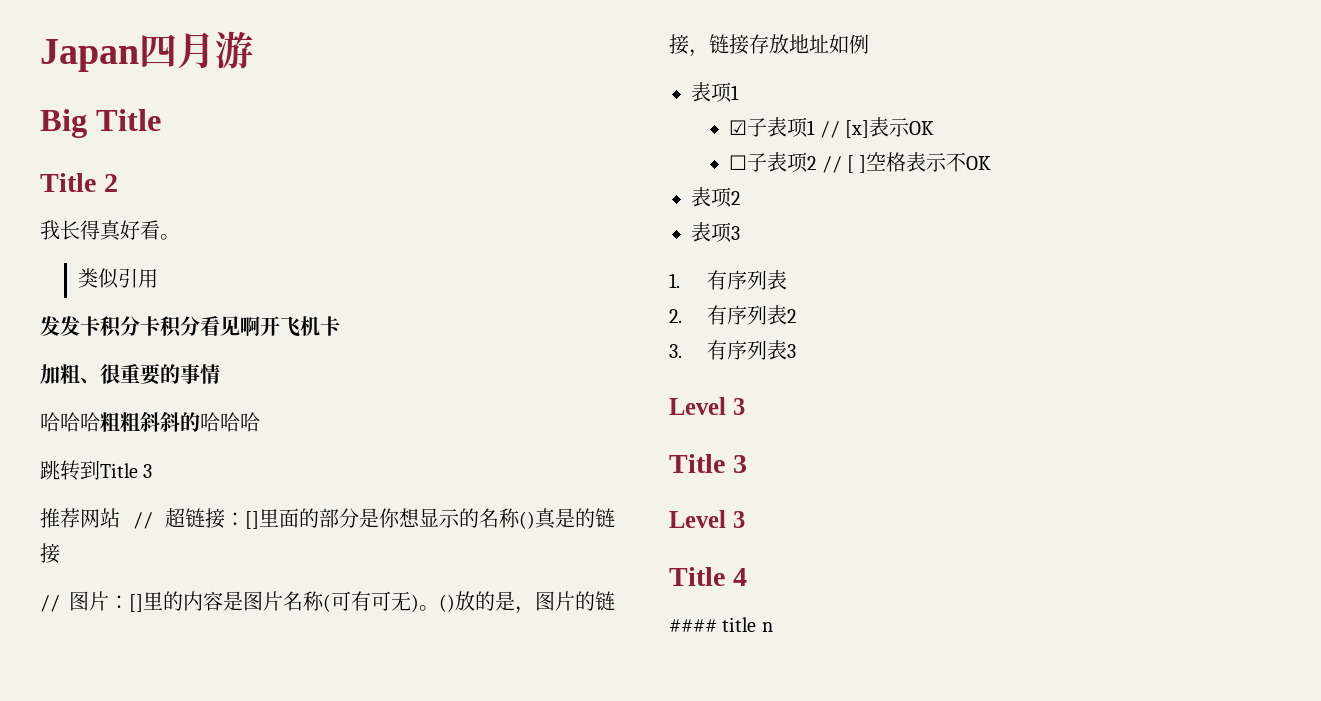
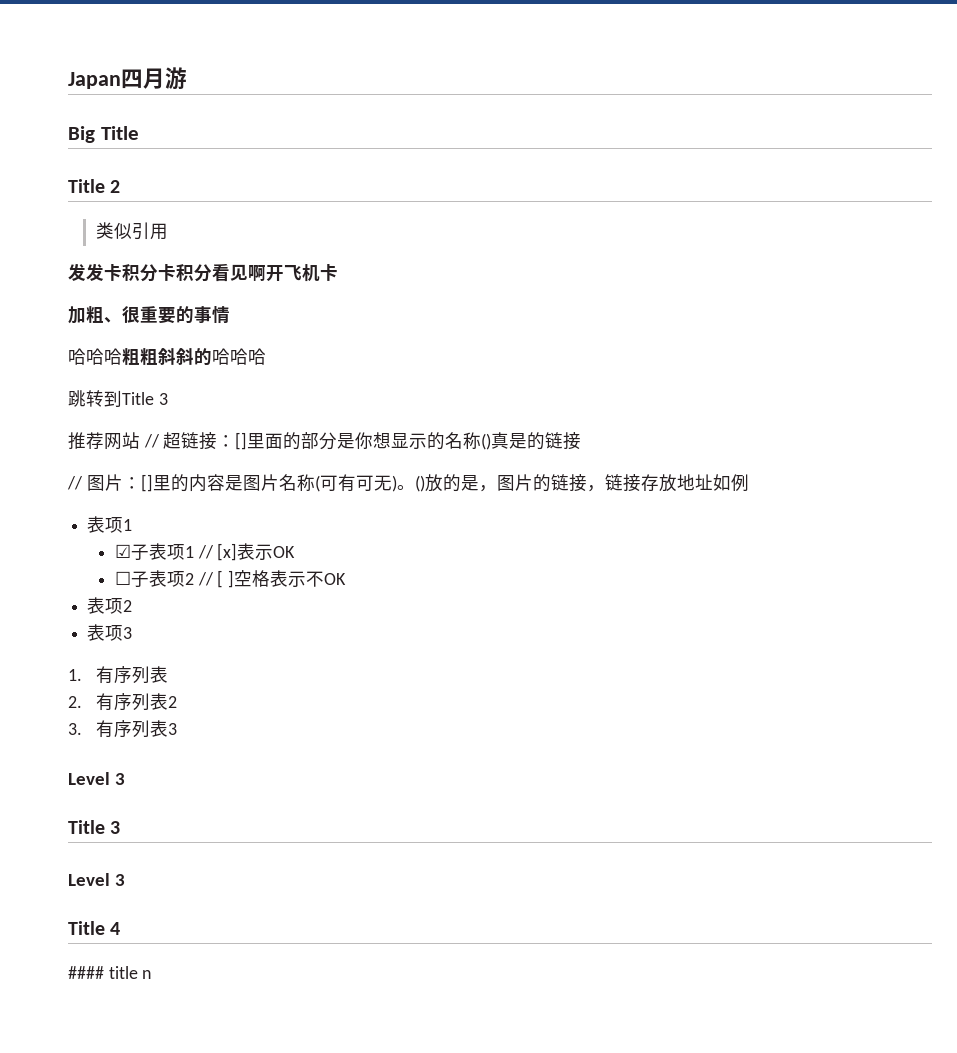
- 我长得真好看。

